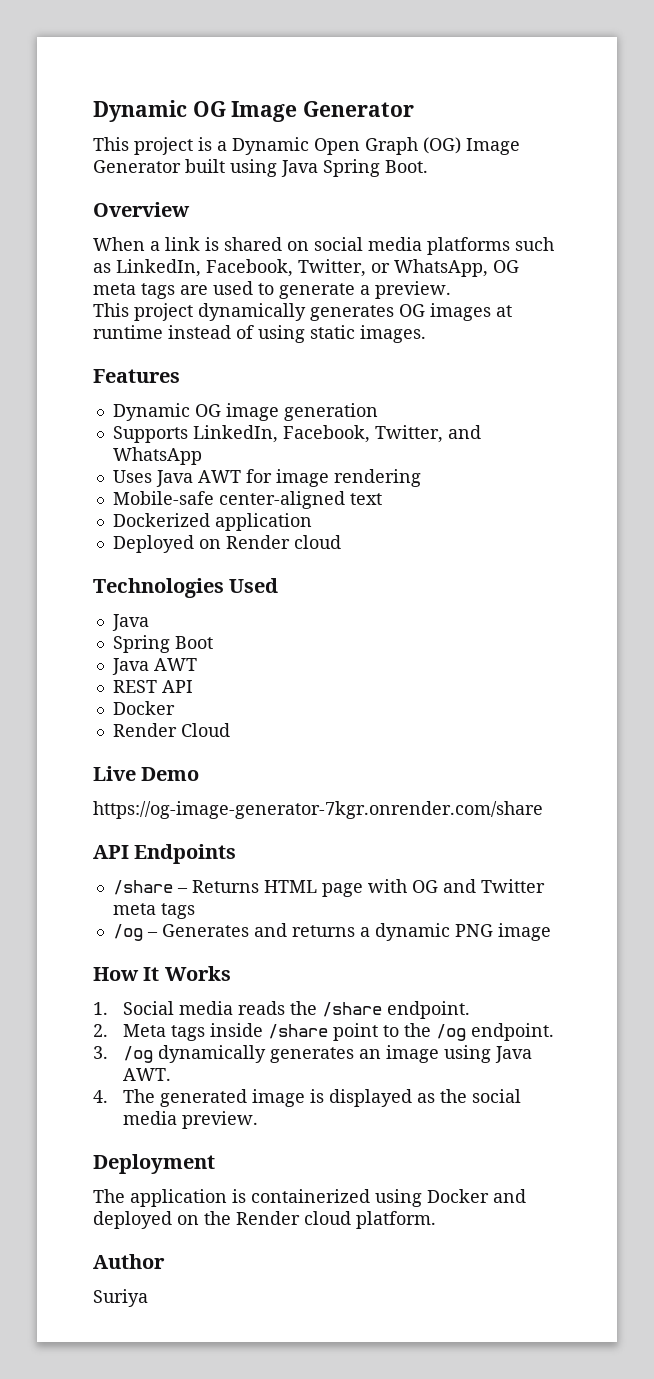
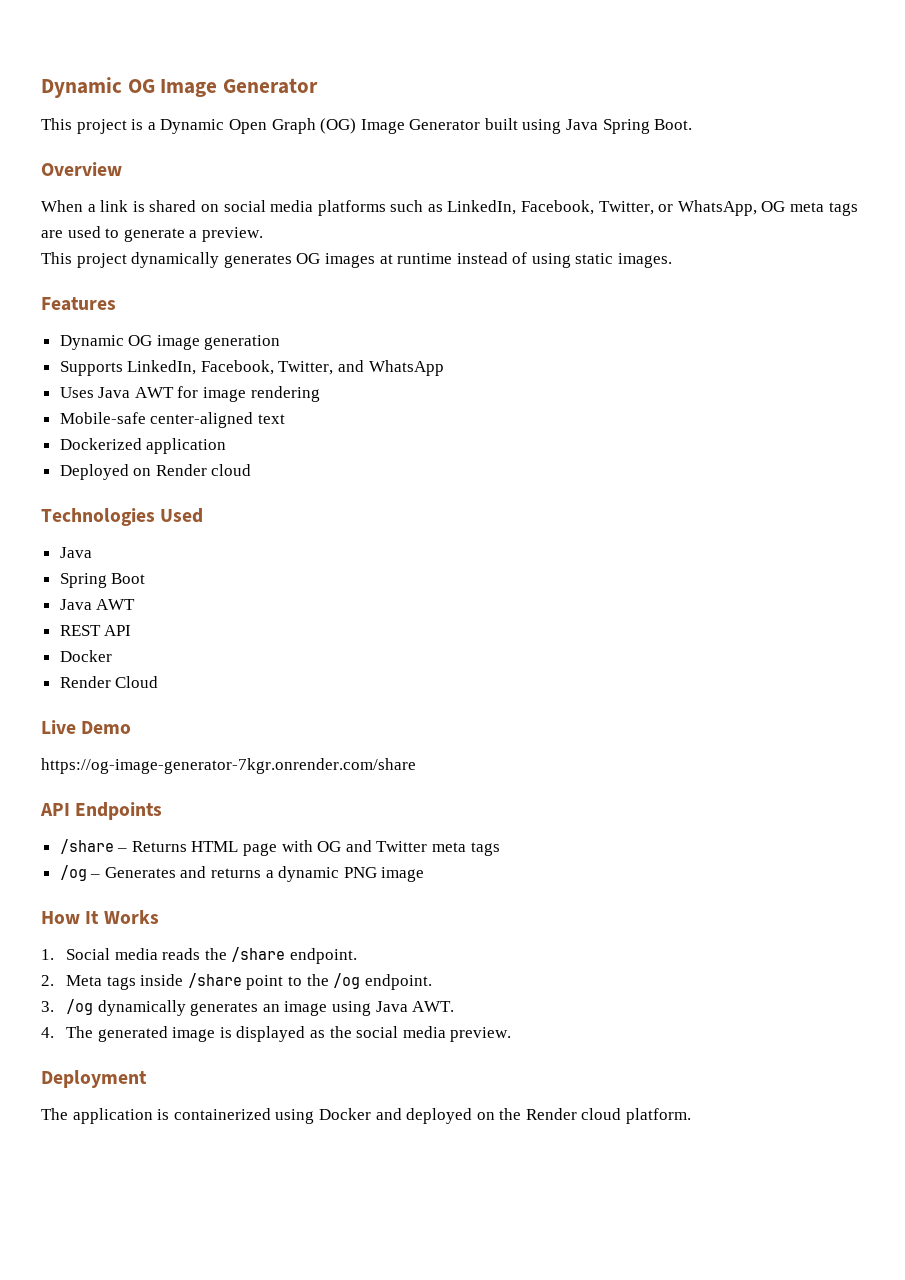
- Author
- Suriya

